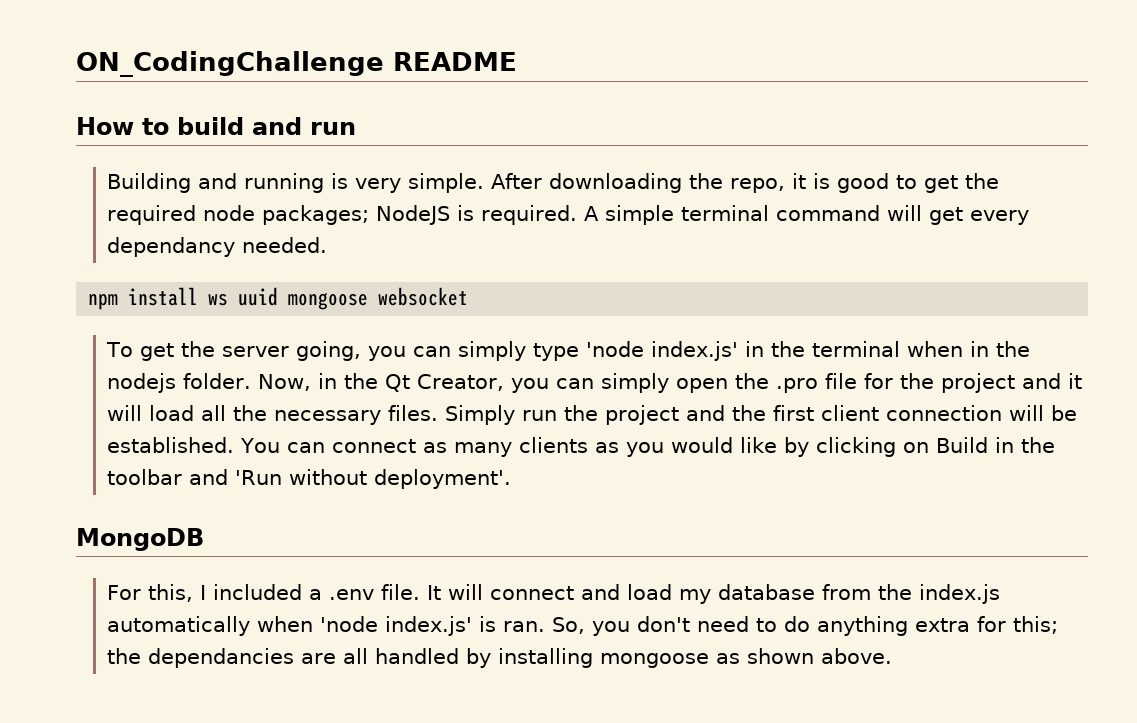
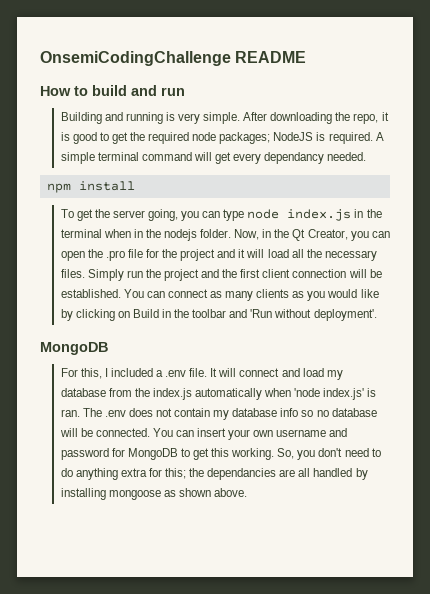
- ON_CodingChallenge README
+ OnsemiCodingChallenge README
- npm install ws uuid mongoose websocket
+ npm install
- To get the server going, you can simply type 'node index.js' in the terminal when in the nodejs folder.
+ To get the server going, you can type node index.js in the terminal when in the nodejs folder.
- Now, in the Qt Creator, you can simply open the .pro file for the project and it will load all the necessary files.
+ Now, in the Qt Creator, you can open the .pro file for the project and it will load all the necessary files.
+ The .env does not contain my database info so no database will be connected. You can insert your own username and password for MongoDB to get this working.

